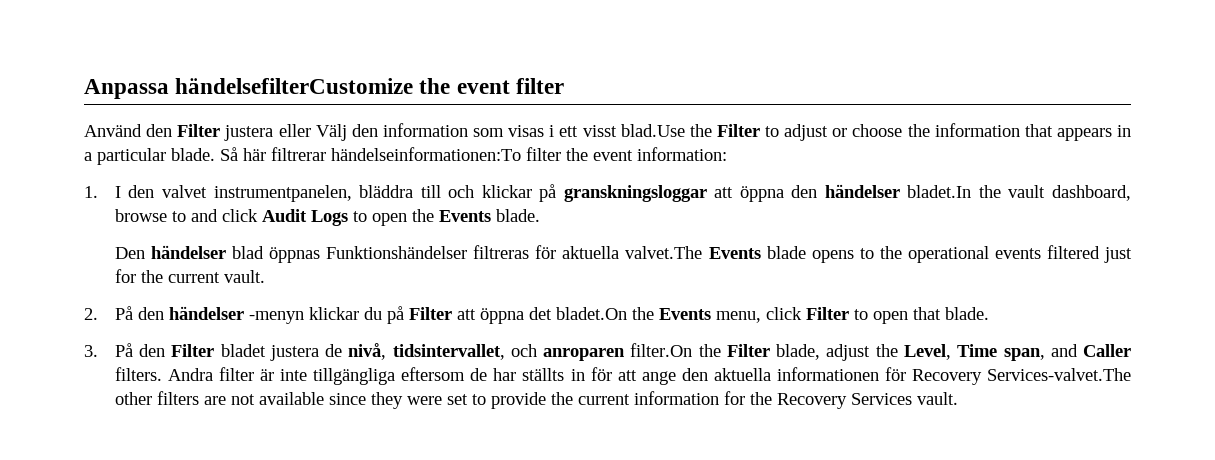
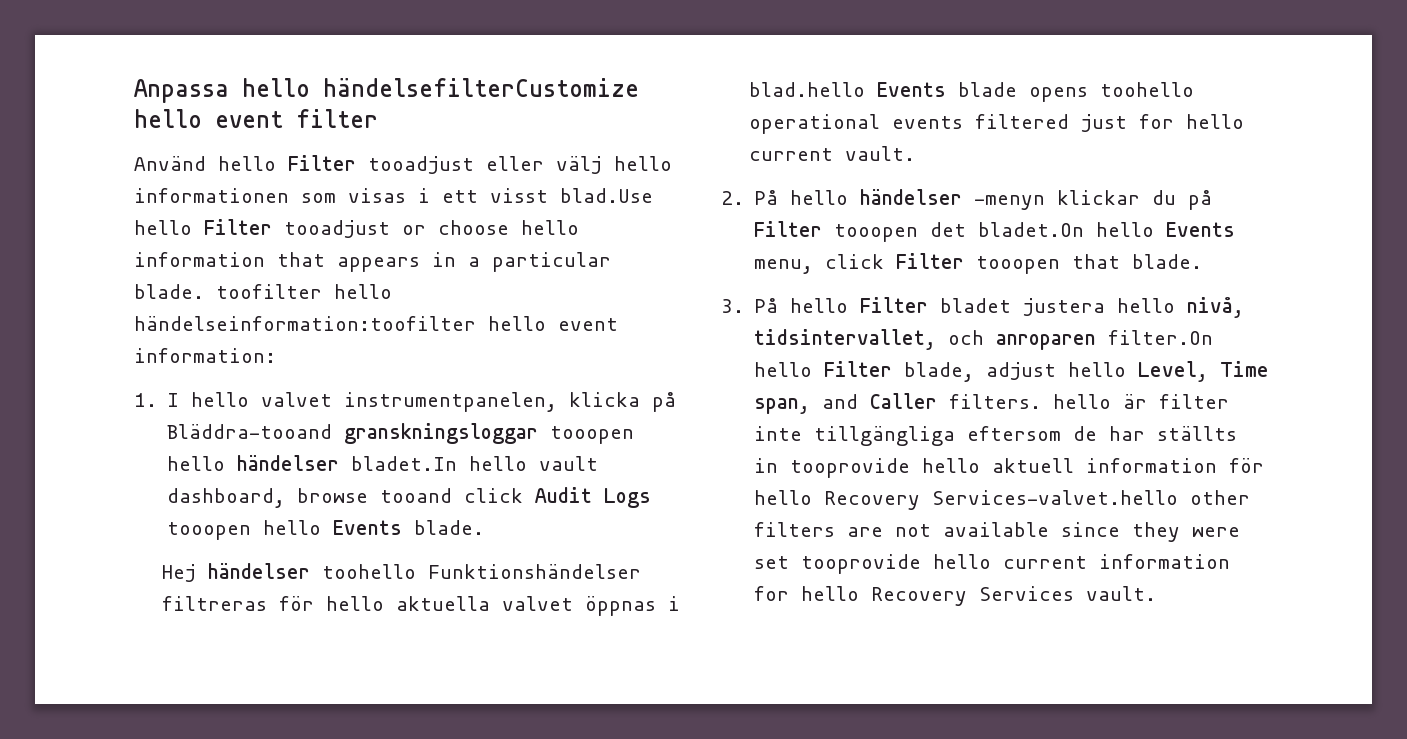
- Anpassa händelsefilterCustomize the event filter
+ Anpassa hello händelsefilterCustomize hello event filter
- Använd den Filter justera eller Välj den information som visas i ett visst blad.Use the Filter to adjust or choose the information that appears in a particular blade. Så här filtrerar händelseinformationen:To filter the event information:
+ Använd hello Filter tooadjust eller välj hello informationen som visas i ett visst blad.Use hello Filter tooadjust or choose hello information that appears in a particular blade. toofilter hello händelseinformation:toofilter hello event information:
- 1. I den valvet instrumentpanelen, bläddra till och klickar på granskningsloggar att öppna den händelser bladet.In the vault dashboard, browse to and click Audit Logs to open the Events blade.
+ 1. I hello valvet instrumentpanelen, klicka på Bläddra-tooand granskningsloggar tooopen hello händelser bladet.In hello vault dashboard, browse tooand click Audit Logs tooopen hello Events blade.
- Den händelser blad öppnas Funktionshändelser filtreras för aktuella valvet.The Events blade opens to the operational events filtered just for the current vault.
+ Hej händelser toohello Funktionshändelser filtreras för hello aktuella valvet öppnas i blad.hello Events blade opens toohello operational events filtered just for hello current vault.
- 2. På den händelser -menyn klickar du på Filter att öppna det bladet.On the Events menu, click Filter to open that blade.
+ 2. På hello händelser -menyn klickar du på Filter tooopen det bladet.On hello Events menu, click Filter tooopen that blade.
- 3. På den Filter bladet justera de nivå, tidsintervallet, och anroparen filter.On the Filter blade, adjust the Level, Time span, and Caller filters. Andra filter är inte tillgängliga eftersom de har ställts in för att ange den aktuella informationen för Recovery Services-valvet.The other filters are not available since they were set to provide the current information for the Recovery Services vault.
+ 3. På hello Filter bladet justera hello nivå, tidsintervallet, och anroparen filter.On hello Filter blade, adjust hello Level, Time span, and Caller filters. hello är filter inte tillgängliga eftersom de har ställts in tooprovide hello aktuell information för hello Recovery Services-valvet.hello other filters are not available since they were set tooprovide hello current information for hello Recovery Services vault.

